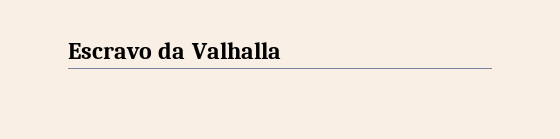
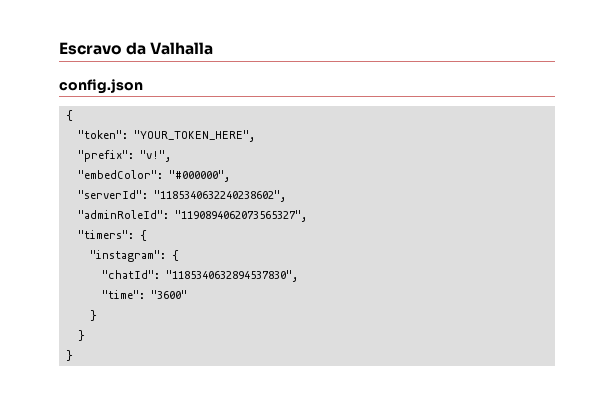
+ config.json
+ {
+ "token": "YOUR_TOKEN_HERE",
+ "prefix": "v!",
+ "embedColor": "#000000",
+ "serverId": "1185340632240238602",
+ "adminRoleId": "1190894062073565327",
+ "timers": {
+ "instagram": {
+ "chatId": "1185340632894537830",
+ "time": "3600"
+ }
+ }
+ }

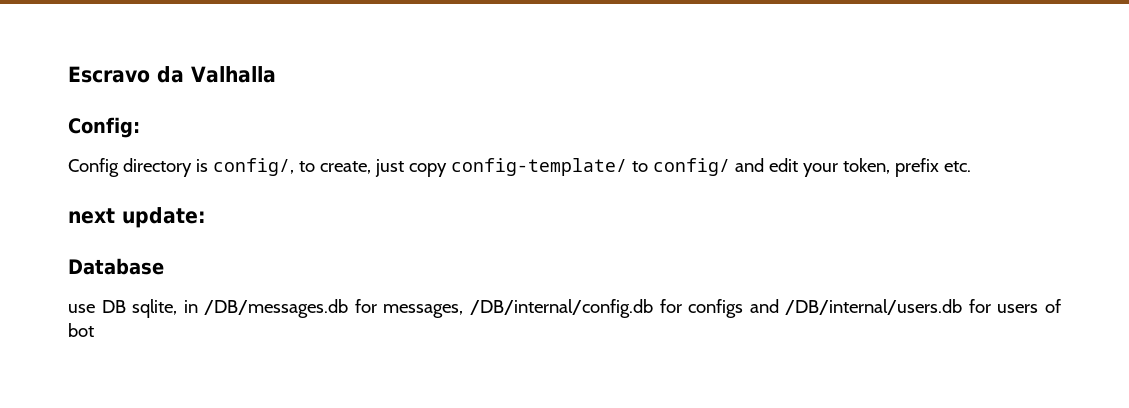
- config.json
- {
- "token": "YOUR_TOKEN_HERE",
- "prefix": "v!",
- "embedColor": "#000000",
- "serverId": "1185340632240238602",
- "adminRoleId": "1190894062073565327",
- "timers": {
- "instagram": {
- "chatId": "1185340632894537830",
- "time": "3600"
- }
- }
- }
+ Config:
+ Config directory is config/, to create, just copy config-template/ to config/ and edit your token, prefix etc.
+ next update:
+ Database
+ use DB sqlite, in /DB/messages.db for messages, /DB/internal/config.db for configs and /DB/internal/users.db for users of bot

